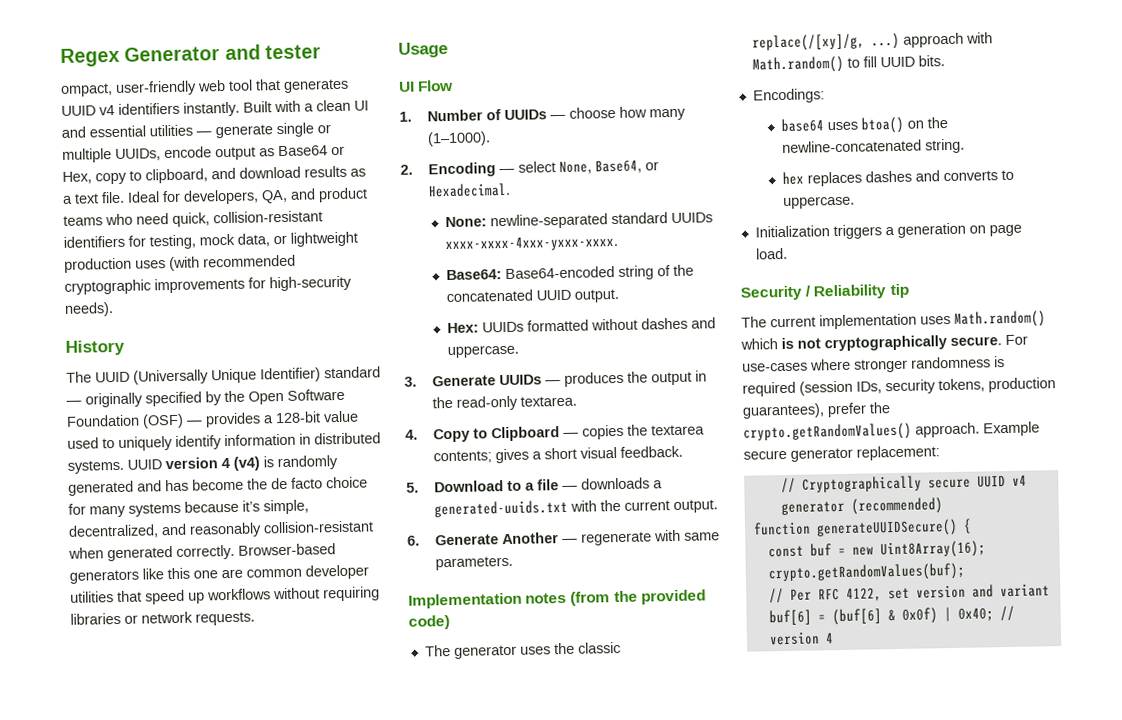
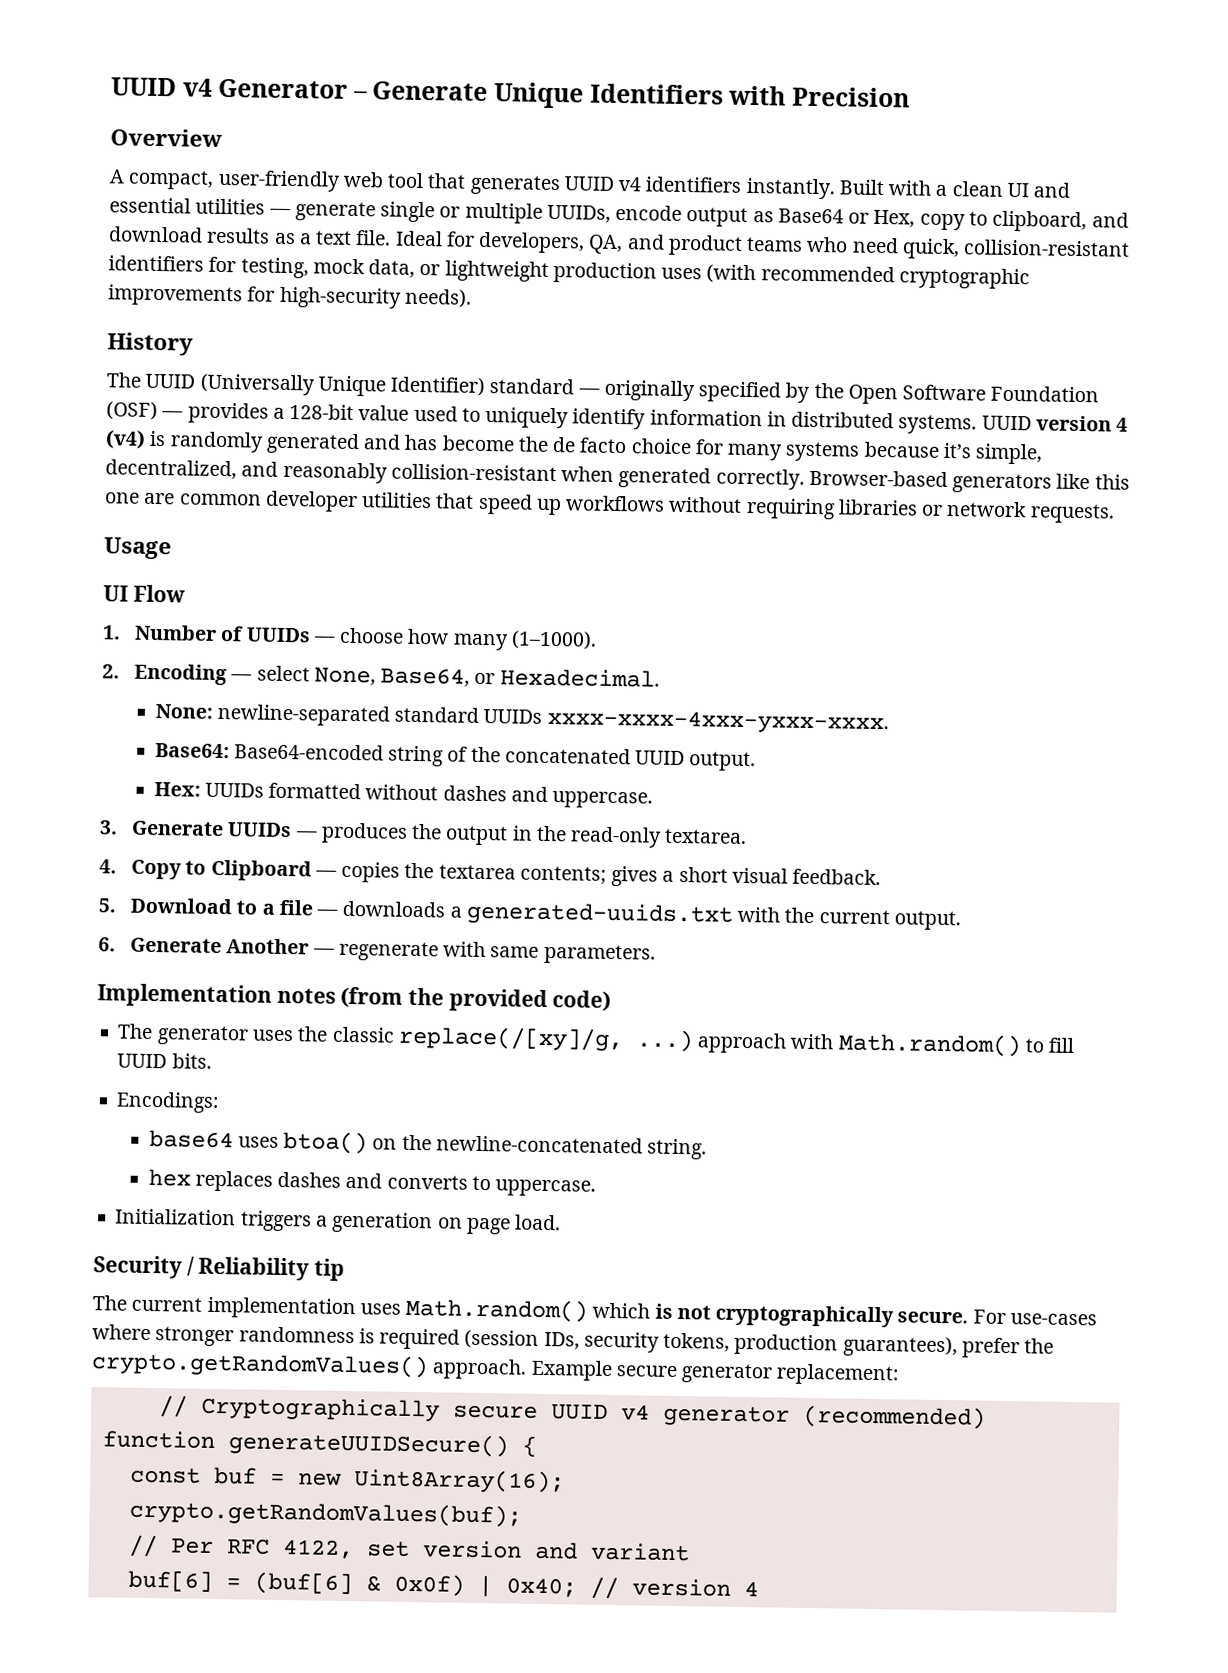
- Regex Generator and tester
- ompact, user-friendly web tool that generates UUID v4 identifiers instantly.
+ UUID v4 Generator – Generate Unique Identifiers with Precision
+ Overview
+ A compact, user-friendly web tool that generates UUID v4 identifiers instantly.

